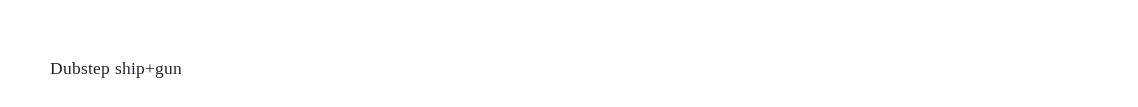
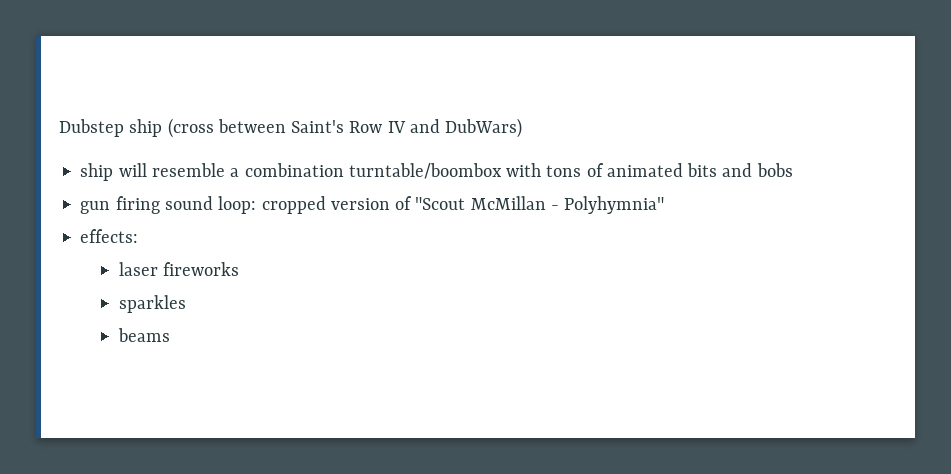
- Dubstep ship+gun
+ Dubstep ship (cross between Saint's Row IV and DubWars)
+ ship will resemble a combination turntable/boombox with tons of animated bits and bobs
+ gun firing sound loop: cropped version of "Scout McMillan - Polyhymnia"
+ effects:
+ laser fireworks
+ sparkles
+ beams

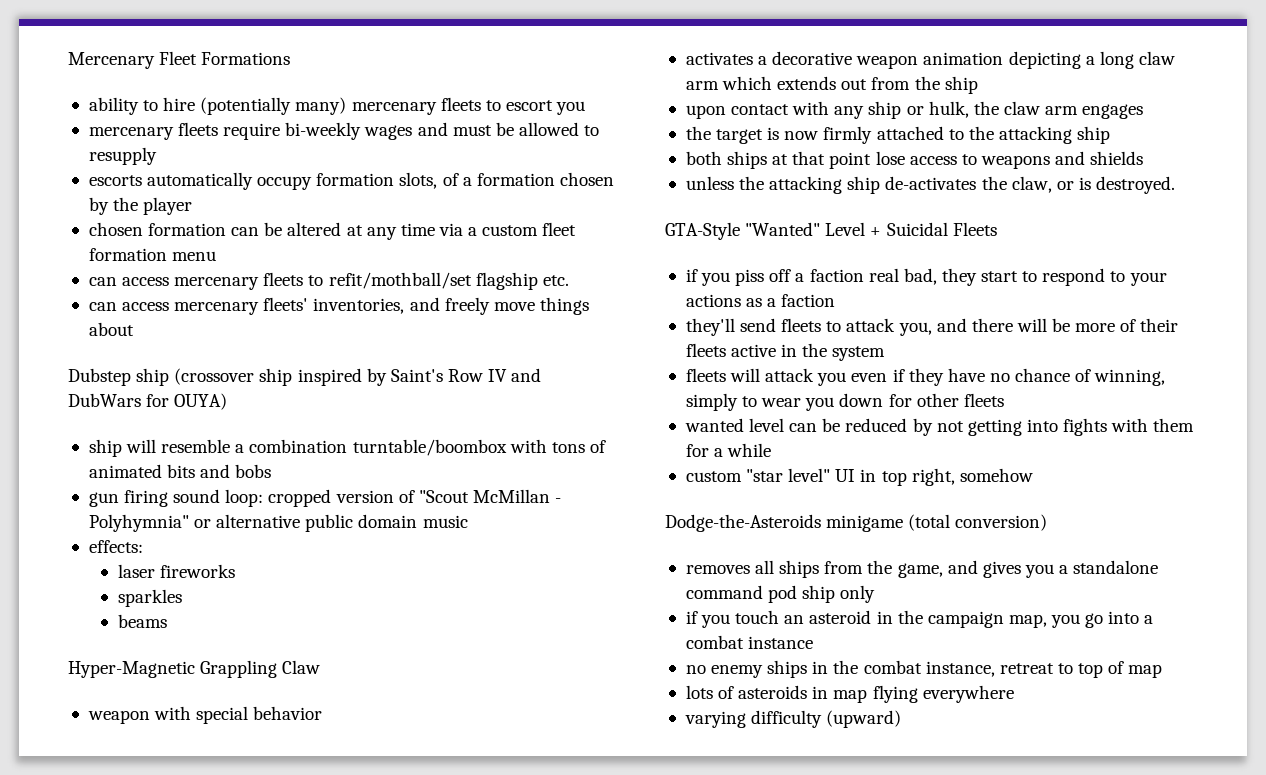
- Dubstep ship (cross between Saint's Row IV and DubWars)
+ Mercenary Fleet Formations
+ ability to hire (potentially many) mercenary fleets to escort you
+ mercenary fleets require bi-weekly wages and must be allowed to resupply
+ escorts automatically occupy formation slots, of a formation chosen by the player
+ chosen formation can be altered at any time via a custom fleet formation menu
+ can access mercenary fleets to refit/mothball/set flagship etc.
+ can access mercenary fleets' inventories, and freely move things about
+ Dubstep ship (crossover ship inspired by Saint's Row IV and DubWars for OUYA)
- gun firing sound loop: cropped version of "Scout McMillan - Polyhymnia"
+ gun firing sound loop: cropped version of "Scout McMillan - Polyhymnia" or alternative public domain music
+ Hyper-Magnetic Grappling Claw
+ weapon with special behavior
+ activates a decorative weapon animation depicting a long claw arm which extends out from the ship
+ upon contact with any ship or hulk, the claw arm engages
+ the target is now firmly attached to the attacking ship
+ both ships at that point lose access to weapons and shields
+ unless the attacking ship de-activates the claw, or is destroyed.
+ GTA-Style "Wanted" Level + Suicidal Fleets
+ if you piss off a faction real bad, they start to respond to your actions as a faction
+ they'll send fleets to attack you, and there will be more of their fleets active in the system
+ fleets will attack you even if they have no chance of winning, simply to wear you down for other fleets
+ wanted level can be reduced by not getting into fights with them for a while
+ custom "star level" UI in top right, somehow
+ Dodge-the-Asteroids minigame (total conversion)
+ removes all ships from the game, and gives you a standalone command pod ship only
+ if you touch an asteroid in the campaign map, you go into a combat instance
+ no enemy ships in the combat instance, retreat to top of map
+ lots of asteroids in map flying everywhere
+ varying difficulty (upward)

